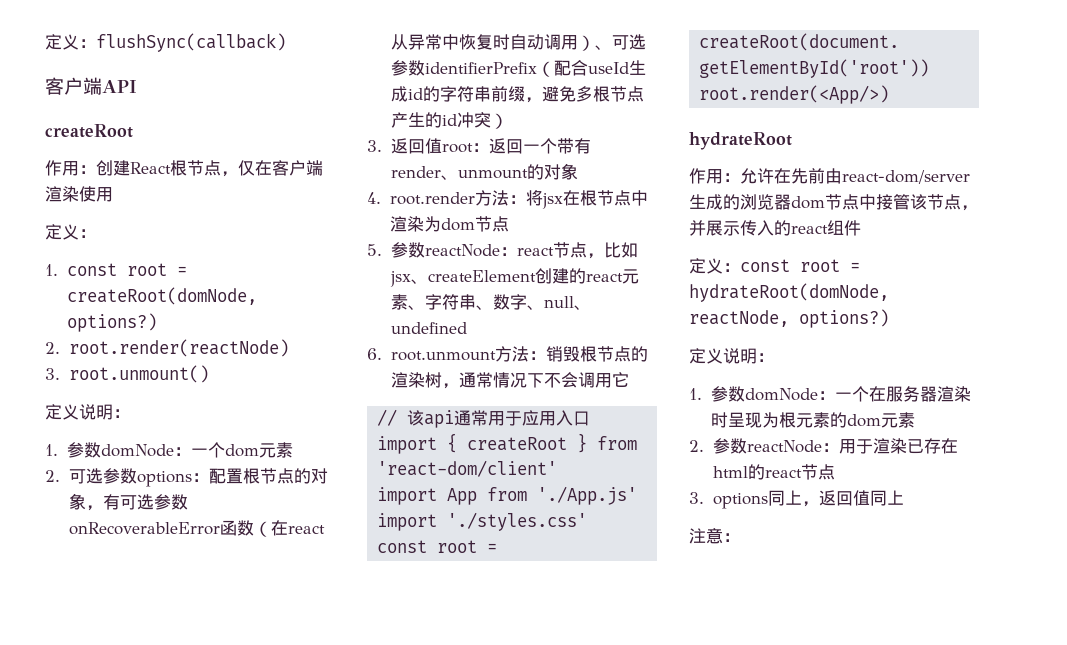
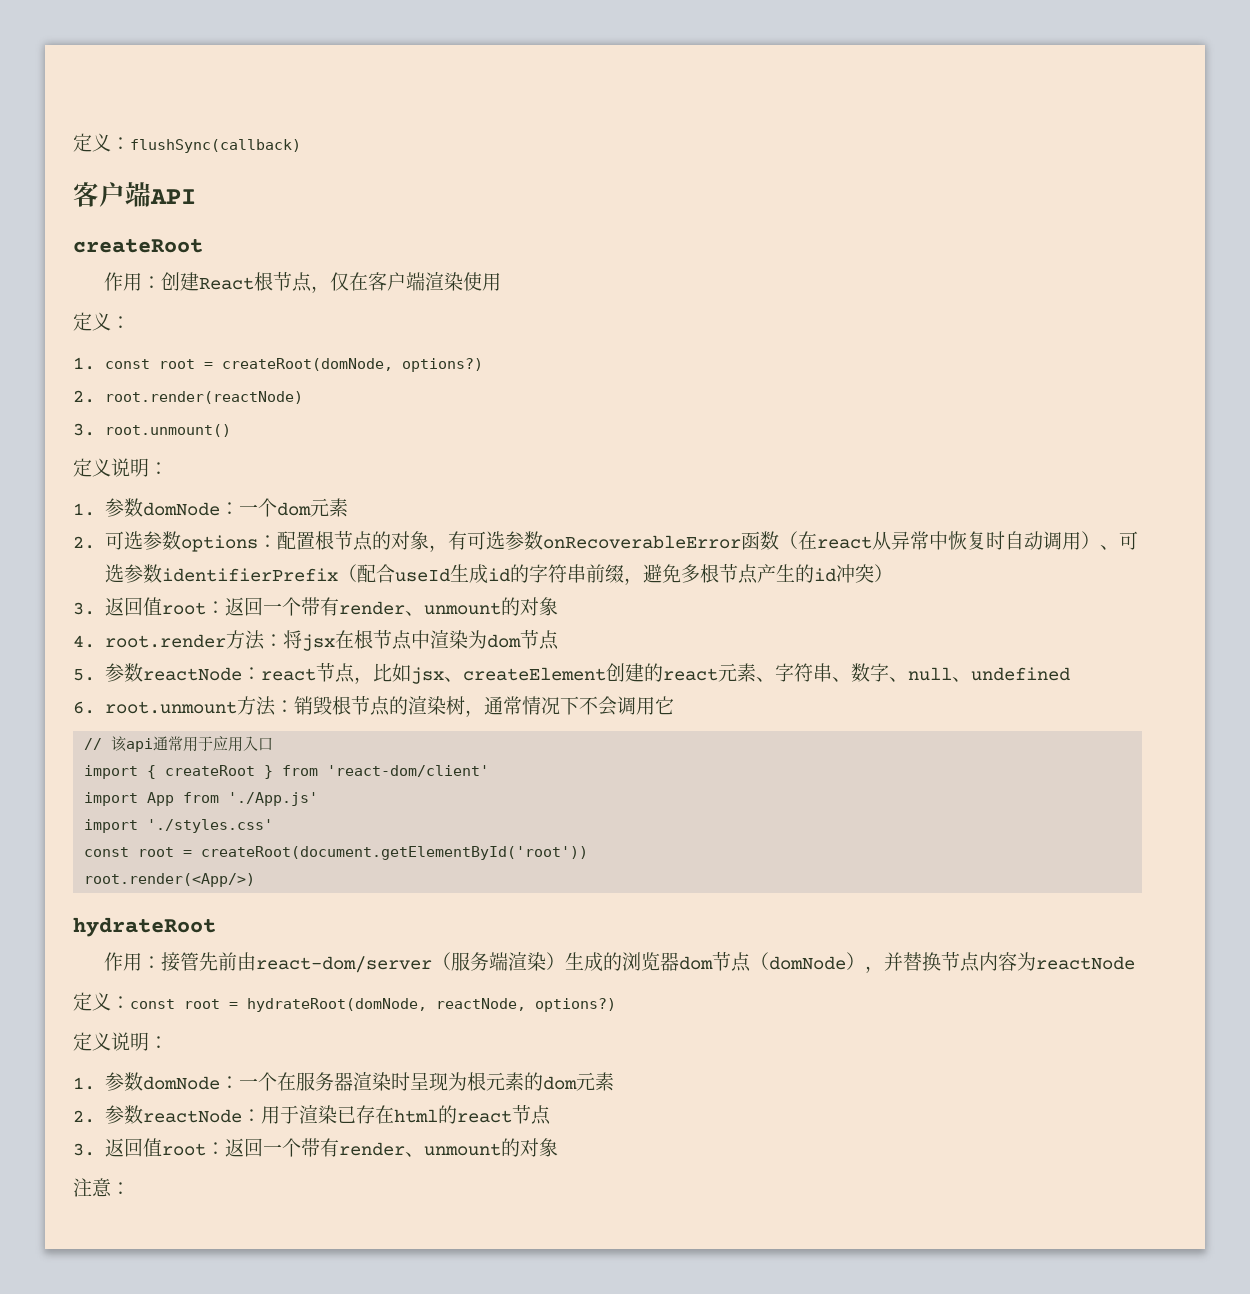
- 作用：允许在先前由react-dom/server生成的浏览器dom节点中接管该节点，并展示传入的react组件
+ 作用：接管先前由react-dom/server（服务端渲染）生成的浏览器dom节点（domNode），并替换节点内容为reactNode
  2.参数reactNode：用于渲染已存在html的react节点
- 3. options同上，返回值同上
+ 3.返回值root：返回一个带有render、unmount的对象

